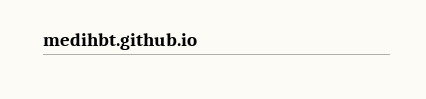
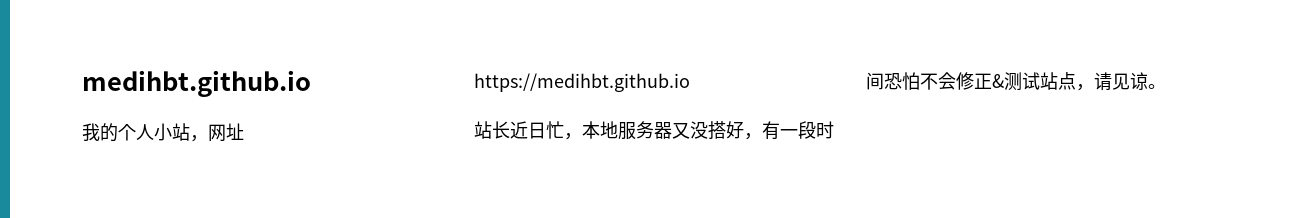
+ 我的个人小站，网址https://medihbt.github.io
+ 站长近日忙，本地服务器又没搭好，有一段时间恐怕不会修正&测试站点，请见谅。

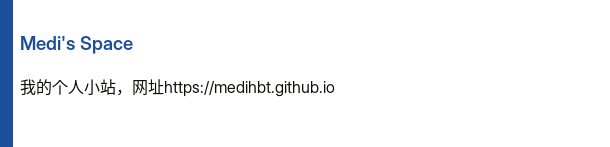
- medihbt.github.io
+ Medi's Space
- 站长近日忙，本地服务器又没搭好，有一段时间恐怕不会修正&测试站点，请见谅。

